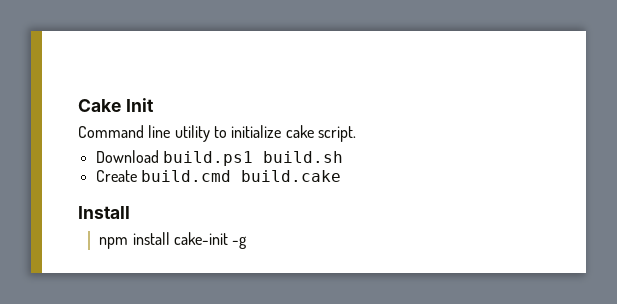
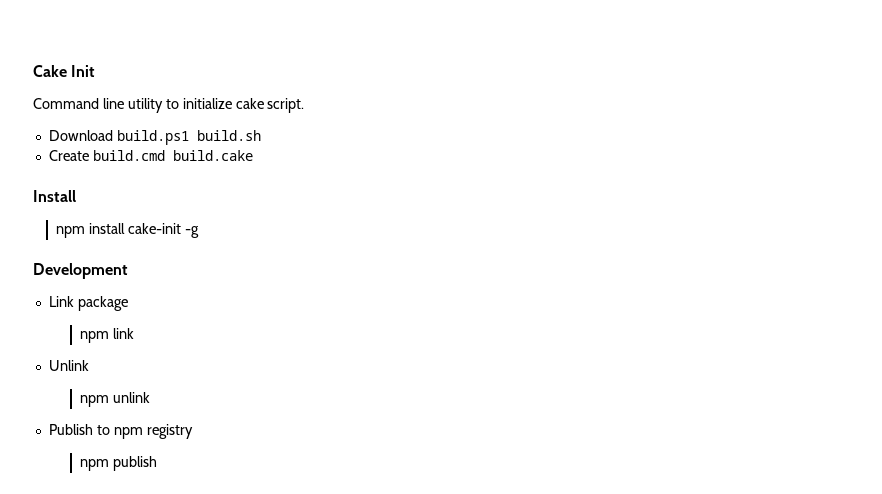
+ Development
+ Link package
+ npm link
+ Unlink
+ npm unlink
+ Publish to npm registry
+ npm publish

